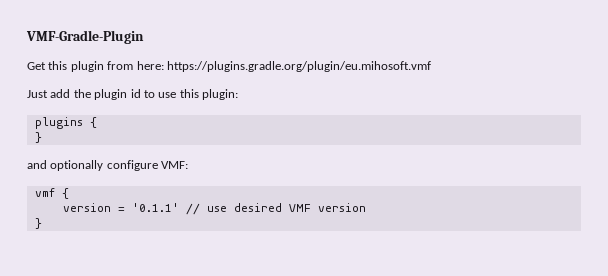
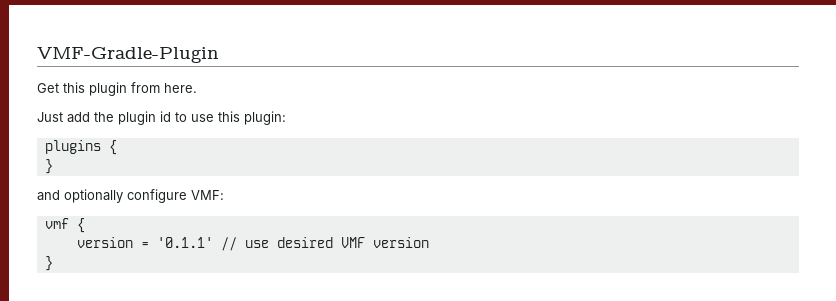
- Get this plugin from here: https://plugins.gradle.org/plugin/eu.mihosoft.vmf
+ Get this plugin from here.

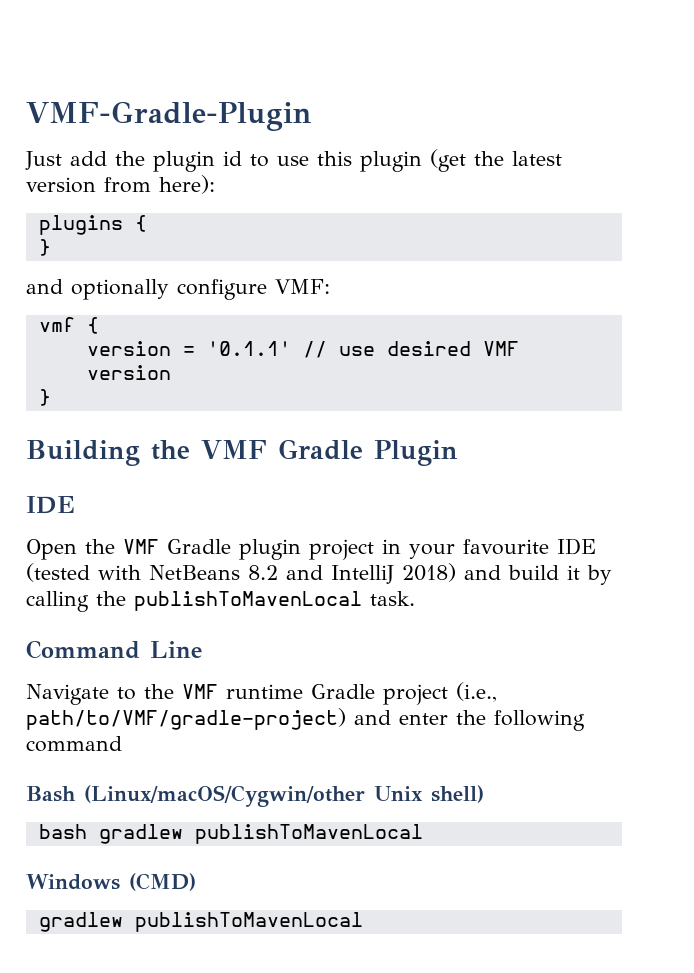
- Get this plugin from here.
- Just add the plugin id to use this plugin:
+ Just add the plugin id to use this plugin (get the latest version from here):
+ Building the VMF Gradle Plugin
+ IDE
+ Open the VMF Gradle plugin project in your favourite IDE (tested with NetBeans 8.2 and IntelliJ 2018) and build it by calling the publishToMavenLocal task.
+ Command Line
+ Navigate to the VMF runtime Gradle project (i.e., path/to/VMF/gradle-project) and enter the following command
+ Bash (Linux/macOS/Cygwin/other Unix shell)
+ bash gradlew publishToMavenLocal
+ Windows (CMD)
+ gradlew publishToMavenLocal

